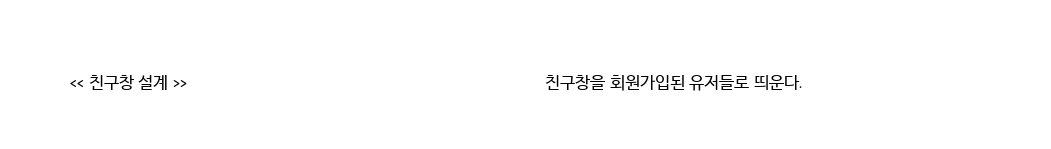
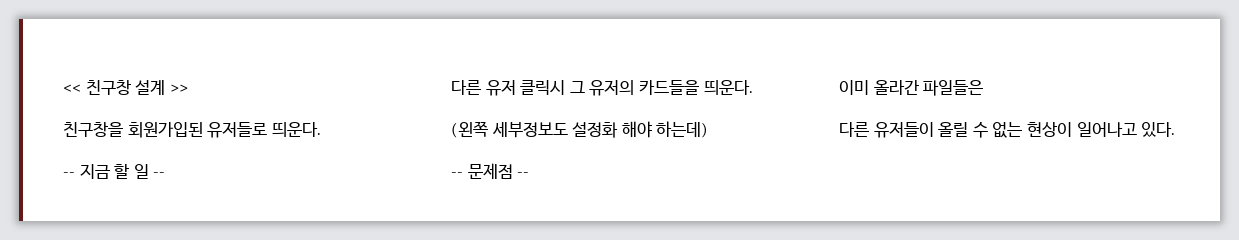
+ -- 지금 할 일 --
+ 다른 유저 클릭시 그 유저의 카드들을 띄운다.
+ (왼쪽 세부정보도 설정화 해야 하는데)
+ -- 문제점 --
+ 이미 올라간 파일들은
+ 다른 유저들이 올릴 수 없는 현상이 일어나고 있다.

